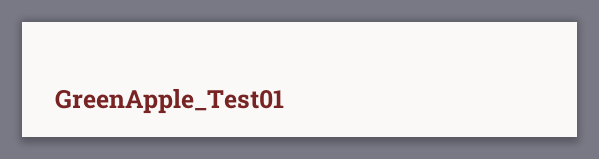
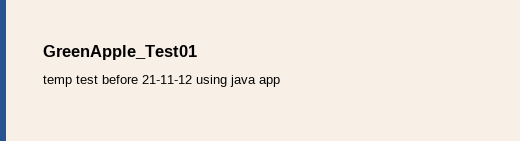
+ temp test before 21-11-12 using java app

